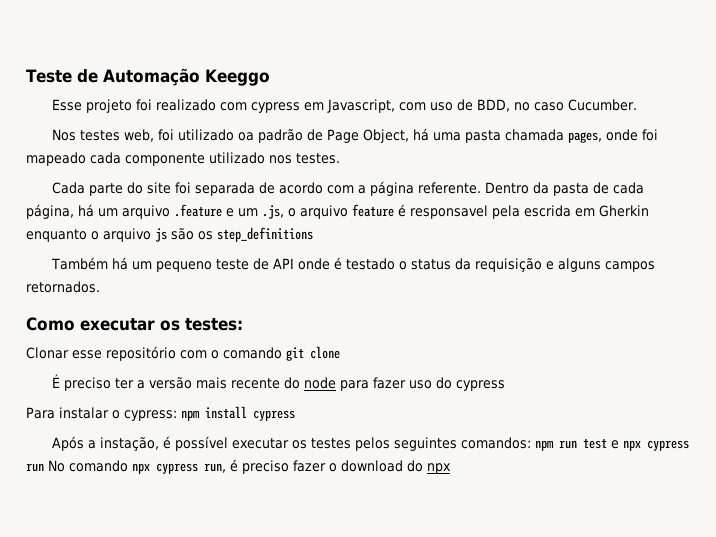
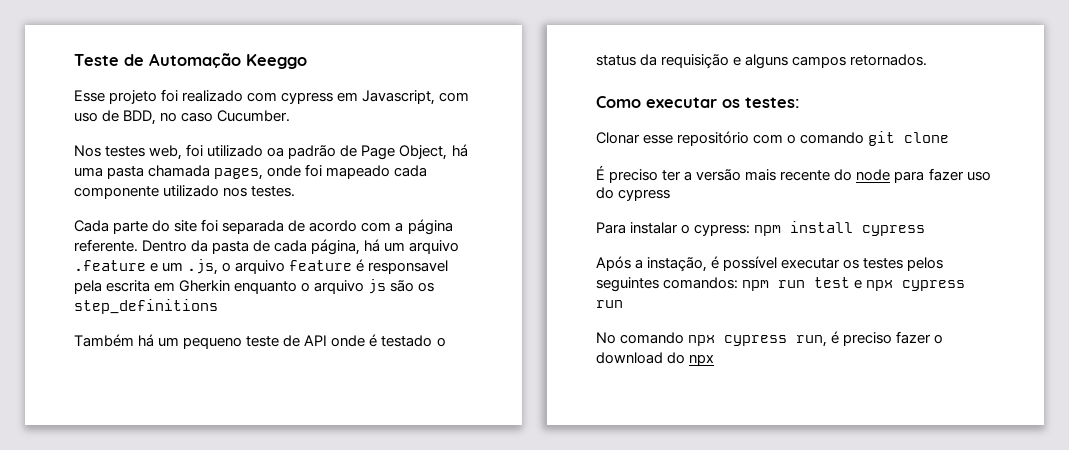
- Dentro da pasta de cada página, há um arquivo .feature e um .js, o arquivo feature é responsavel pela escrida em Gherkin enquanto o arquivo js são os step_definitions
+ Dentro da pasta de cada página, há um arquivo .feature e um .js, o arquivo feature é responsavel pela escrita em Gherkin enquanto o arquivo js são os step_definitions
- Após a instação, é possível executar os testes pelos seguintes comandos: npm run test e npx cypress run No comando npx cypress run, é preciso fazer o download do npx
+ Após a instação, é possível executar os testes pelos seguintes comandos: npm run test e npx cypress run
+ No comando npx cypress run, é preciso fazer o download do npx

